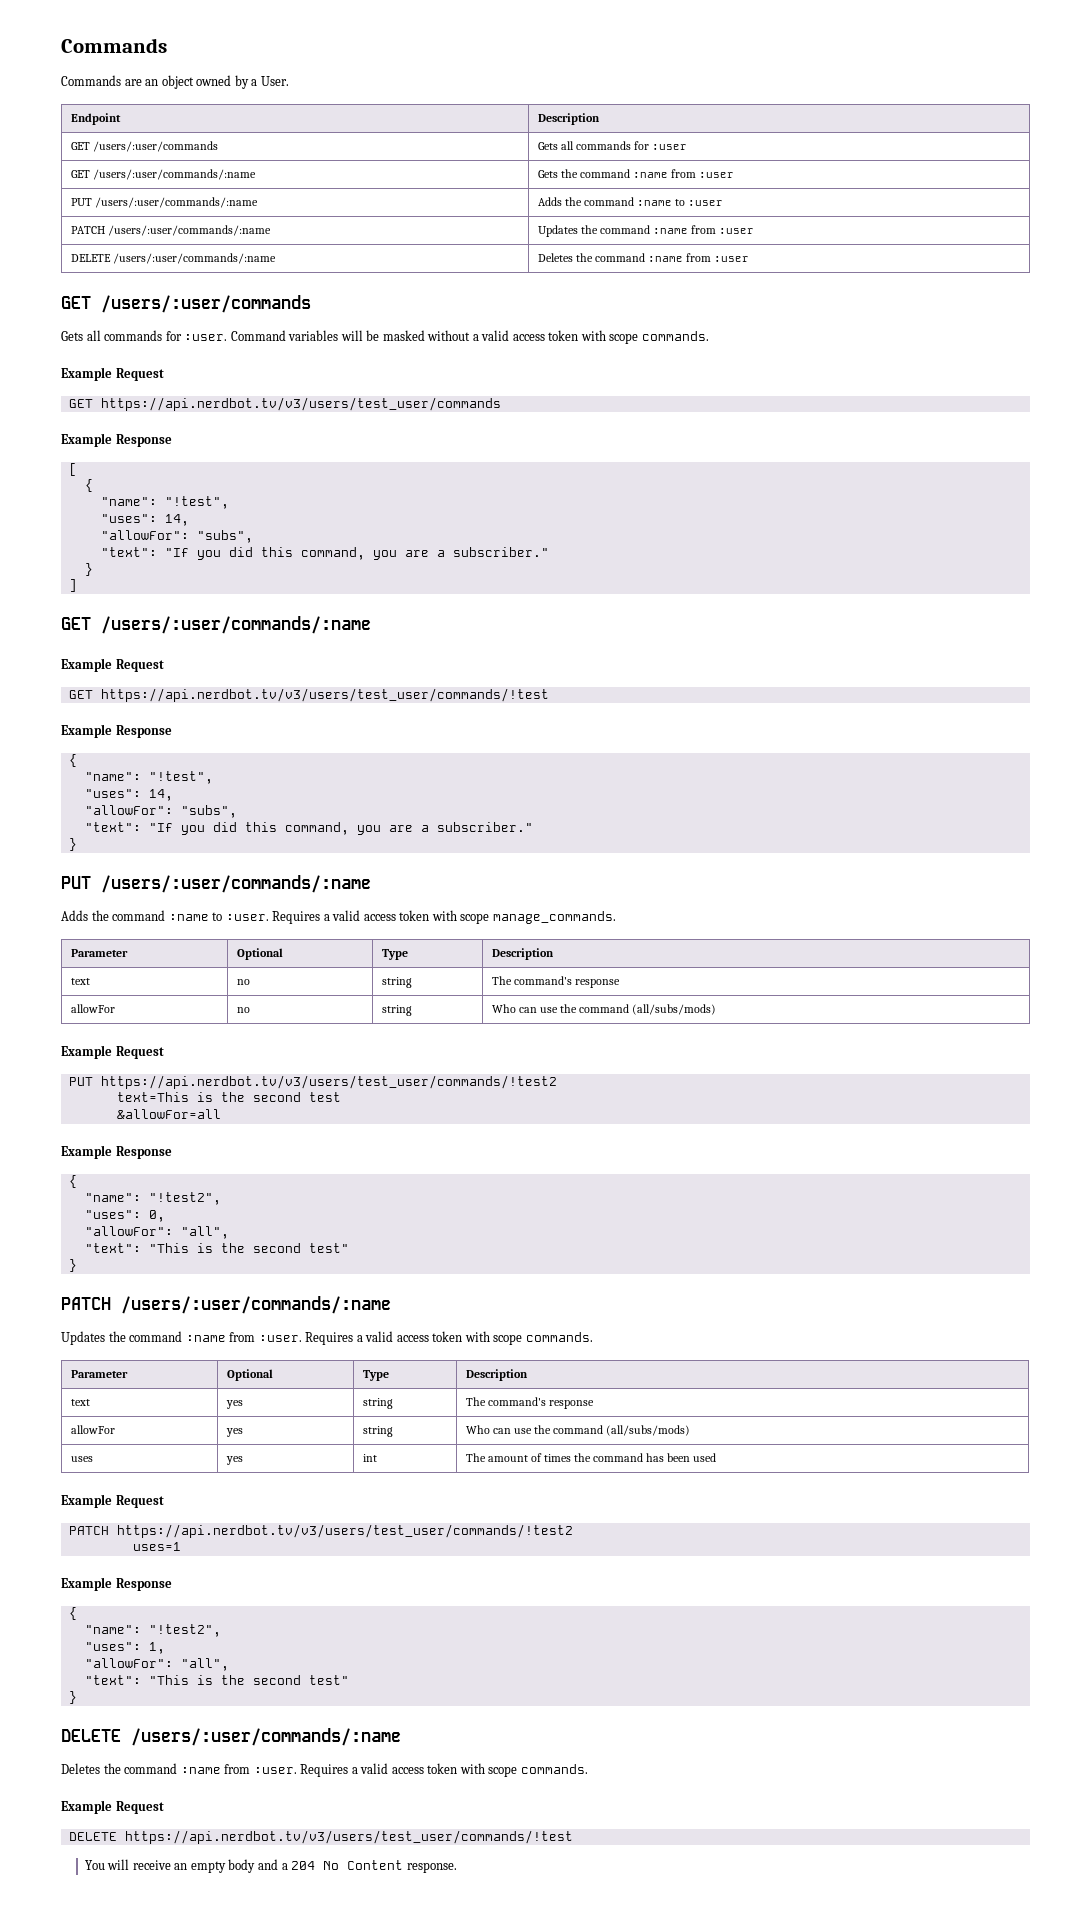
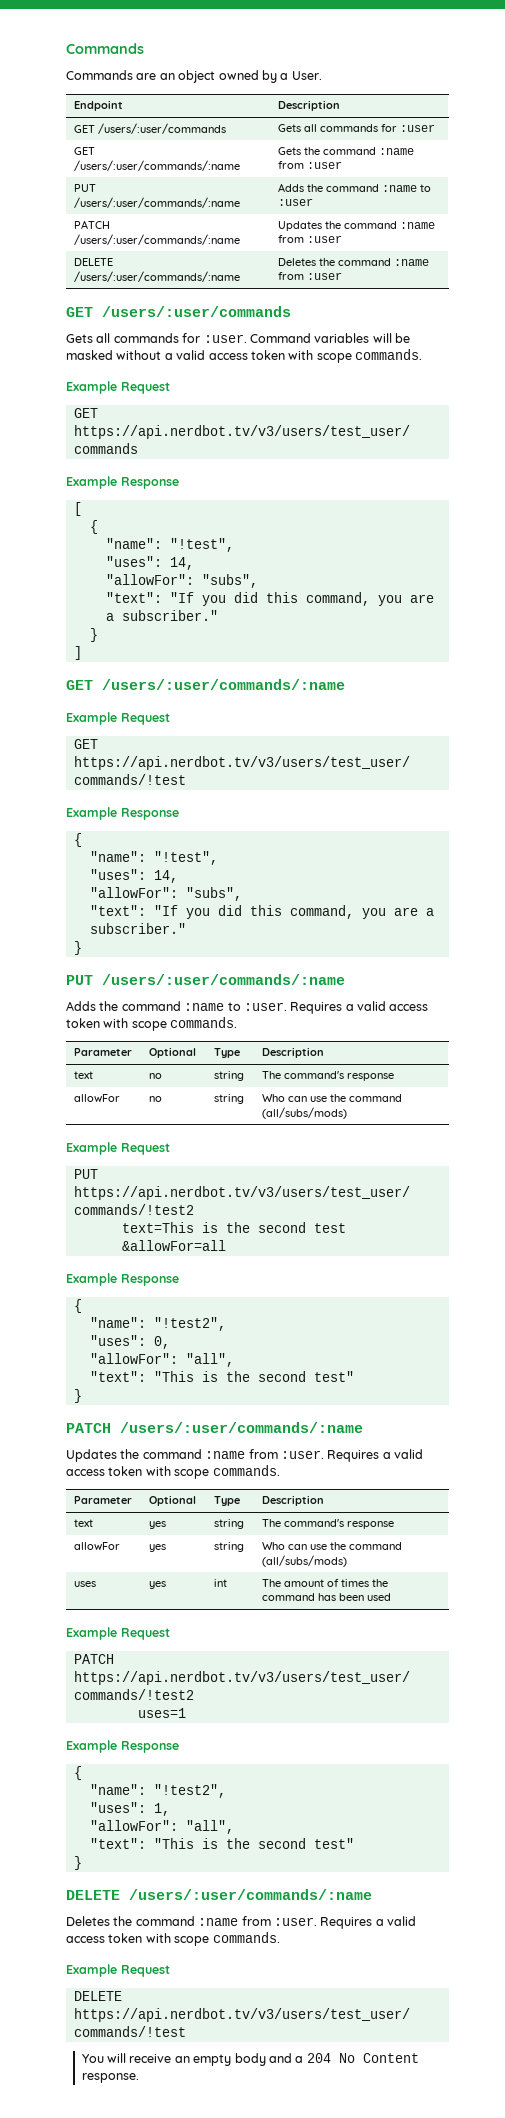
- Adds the command :name to :user. Requires a valid access token with scope manage_commands.
+ Adds the command :name to :user. Requires a valid access token with scope commands.

